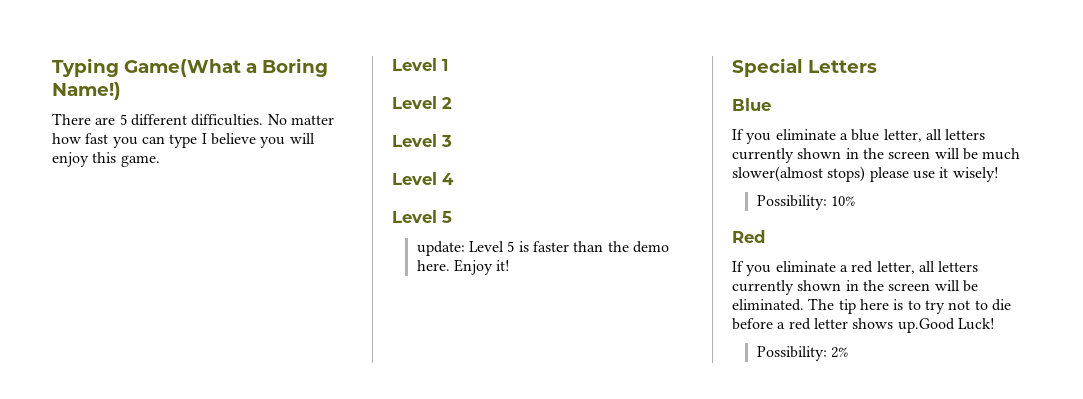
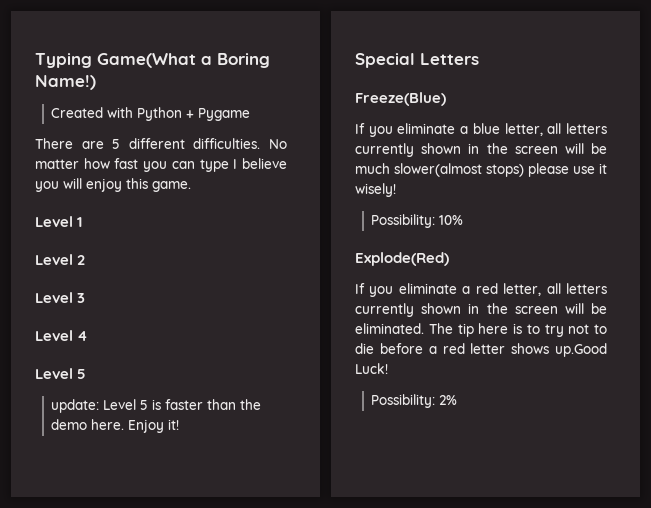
+ Created with Python + Pygame
- Blue
+ Freeze(Blue)
- Red
+ Explode(Red)

